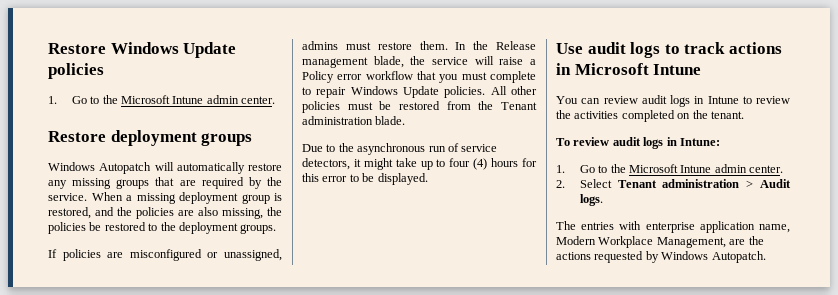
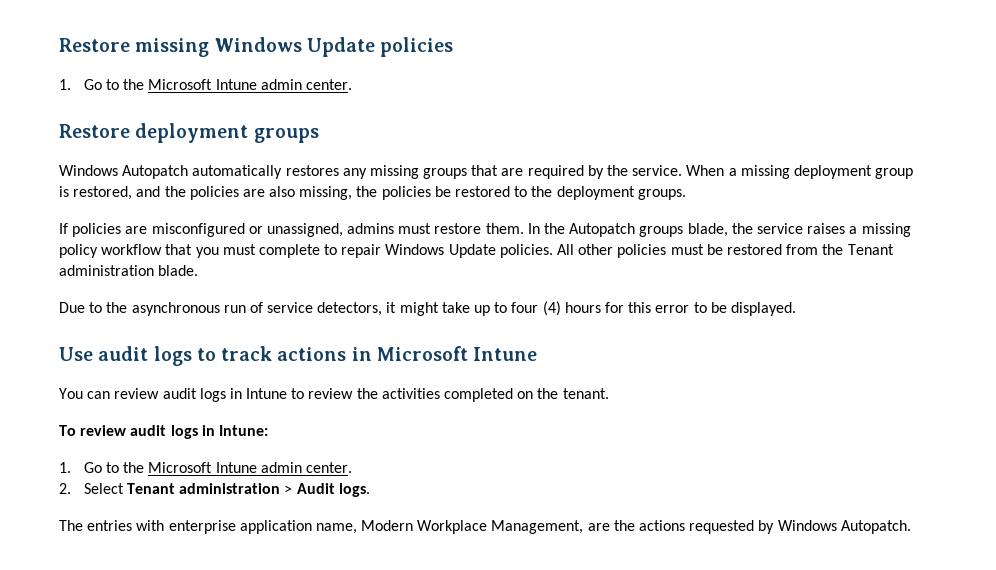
- Restore Windows Update policies
+ Restore missing Windows Update policies
- Windows Autopatch will automatically restore any missing groups that are required by the service.
+ Windows Autopatch automatically restores any missing groups that are required by the service.
- In the Release management blade, the service will raise a Policy error workflow that you must complete to repair Windows Update policies.
+ In the Autopatch groups blade, the service raises a missing policy workflow that you must complete to repair Windows Update policies.

